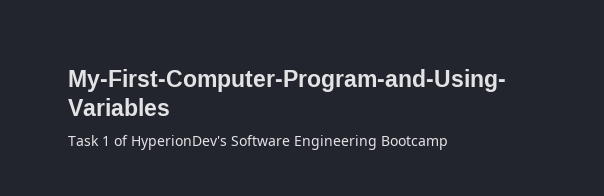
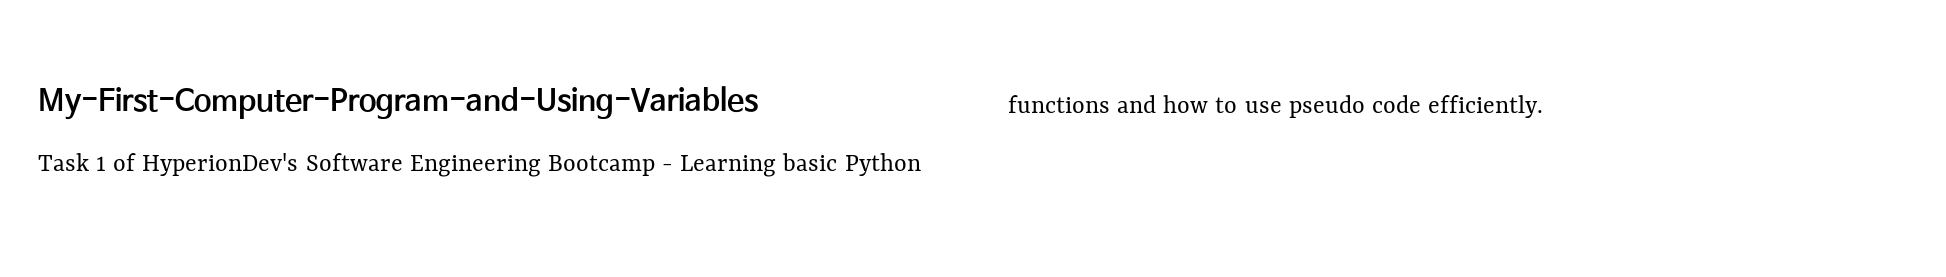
- Task 1 of HyperionDev's Software Engineering Bootcamp
+ Task 1 of HyperionDev's Software Engineering Bootcamp - Learning basic Python functions and how to use pseudo code efficiently.

